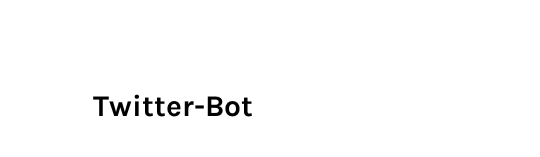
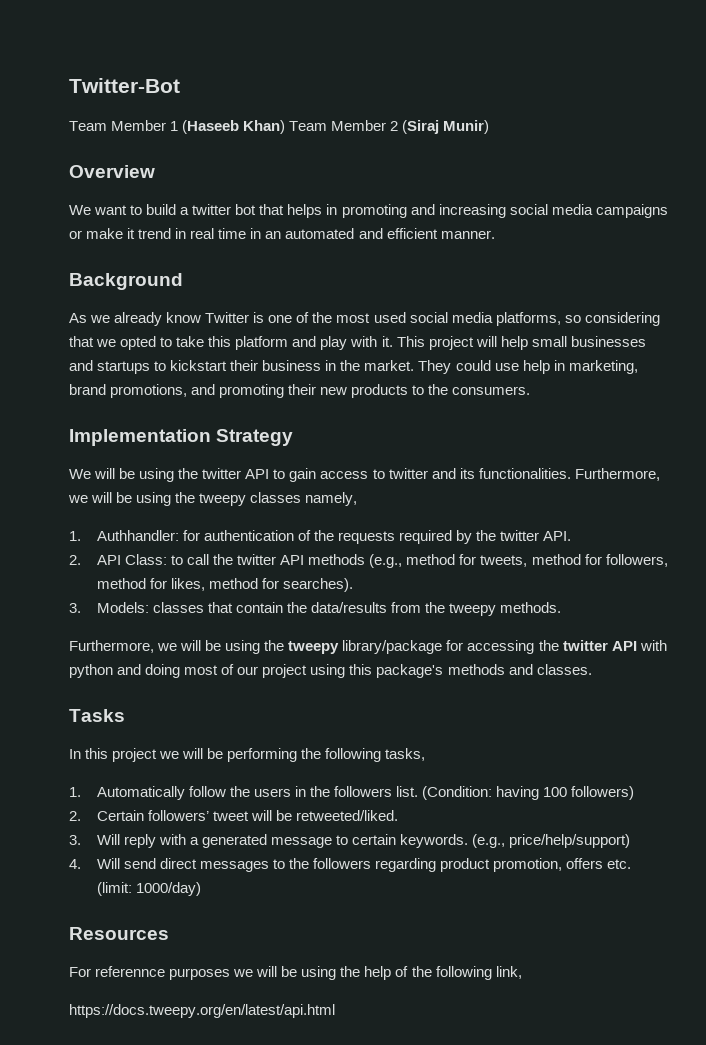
+ Team Member 1 (Haseeb Khan) Team Member 2 (Siraj Munir)
+ Overview
+ We want to build a twitter bot that helps in promoting and increasing social media campaigns or make it trend in real time in an automated and efficient manner.
+ Background
+ As we already know Twitter is one of the most used social media platforms, so considering that we opted to take this platform and play with it. This project will help small businesses and startups to kickstart their business in the market. They could use help in marketing, brand promotions, and promoting their new products to the consumers.
+ Implementation Strategy
+ We will be using the twitter API to gain access to twitter and its functionalities. Furthermore, we will be using the tweepy classes namely,
+ 1. Authhandler: for authentication of the requests required by the twitter API.
+ 2. API Class: to call the twitter API methods (e.g., method for tweets, method for followers, method for likes, method for searches).
+ 3. Models: classes that contain the data/results from the tweepy methods.
+ Furthermore, we will be using the tweepy library/package for accessing the twitter API with python and doing most of our project using this package's methods and classes.
+ Tasks
+ In this project we will be performing the following tasks,
+ 1. Automatically follow the users in the followers list. (Condition: having 100 followers)
+ 2. Certain followers’ tweet will be retweeted/liked.
+ 3. Will reply with a generated message to certain keywords. (e.g., price/help/support)
+ 4. Will send direct messages to the followers regarding product promotion, offers etc. (limit: 1000/day)
+ Resources
+ For referennce purposes we will be using the help of the following link,
+ https://docs.tweepy.org/en/latest/api.html

